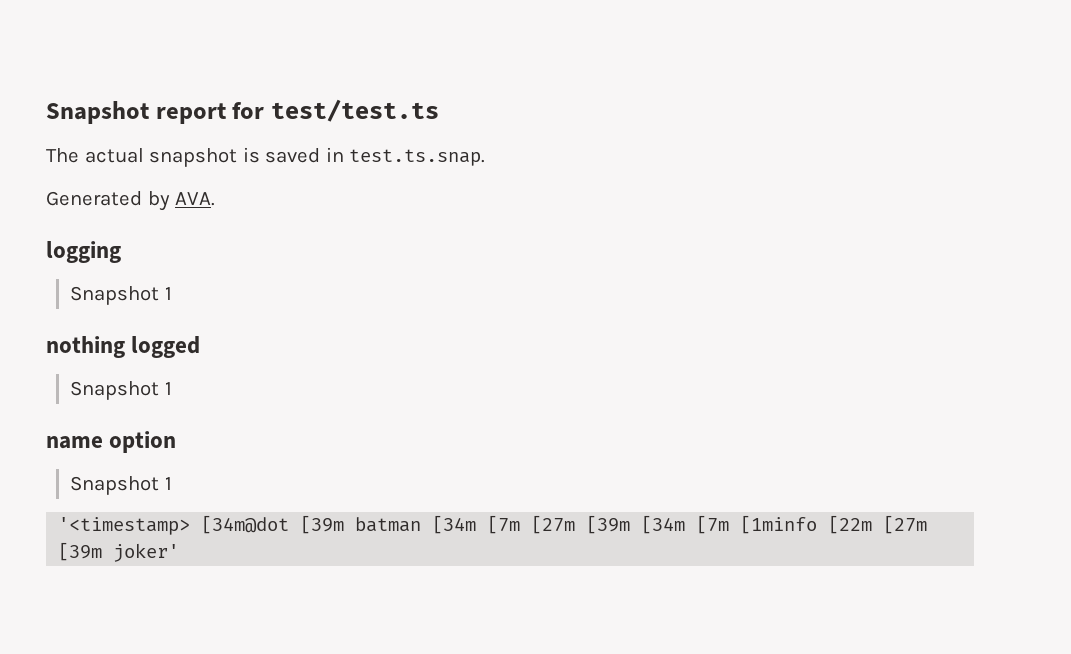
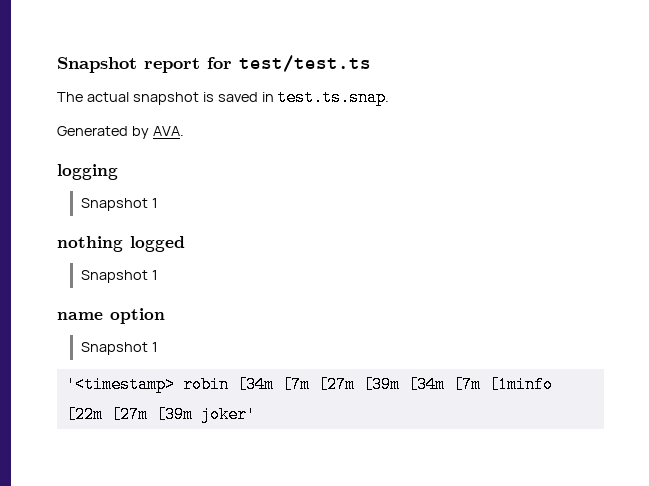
- '<timestamp> [34m@dot [39m batman [34m [7m [27m [39m [34m [7m [1minfo [22m [27m [39m joker'
+ '<timestamp> robin [34m [7m [27m [39m [34m [7m [1minfo [22m [27m [39m joker'

